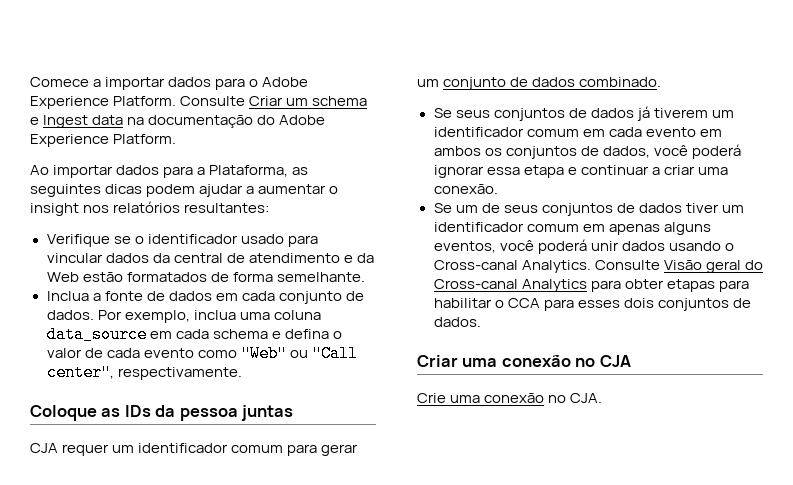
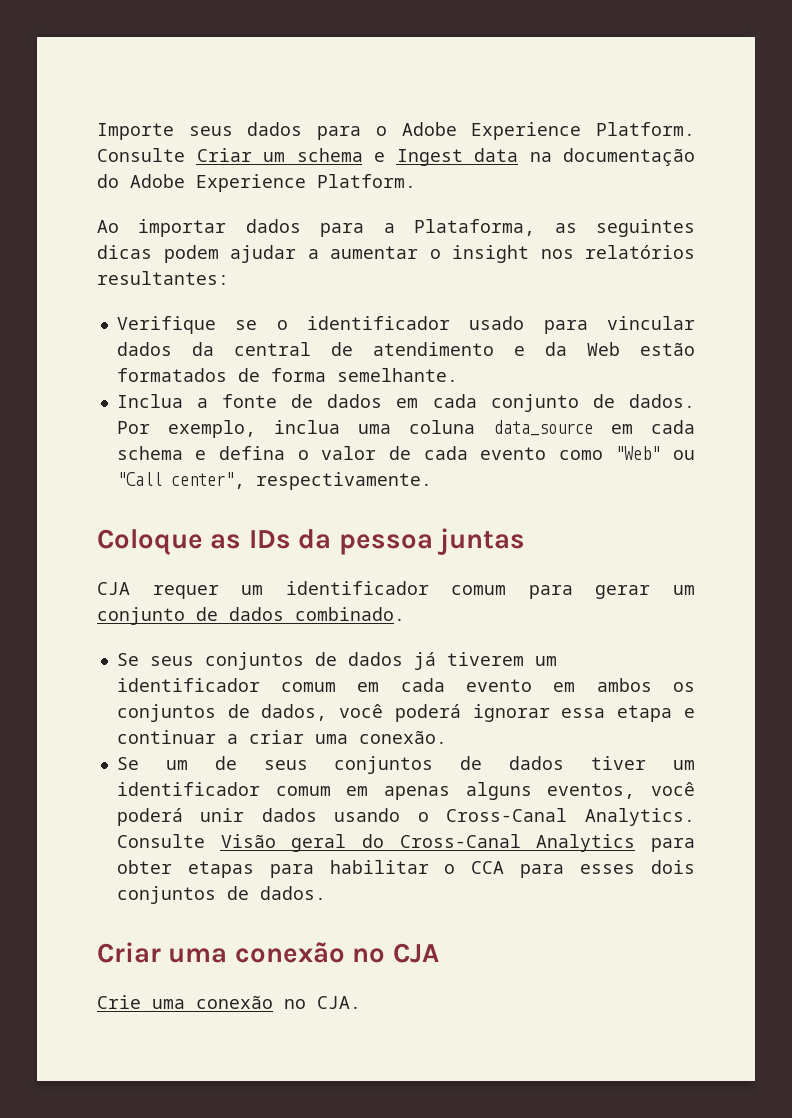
- Comece a importar dados para o Adobe Experience Platform.
+ Importe seus dados para o Adobe Experience Platform.
- Se um de seus conjuntos de dados tiver um identificador comum em apenas alguns eventos, você poderá unir dados usando o Cross-canal Analytics.
+ Se um de seus conjuntos de dados tiver um identificador comum em apenas alguns eventos, você poderá unir dados usando o Cross-Canal Analytics.
- Consulte Visão geral do Cross-canal Analytics para obter etapas para habilitar o CCA para esses dois conjuntos de dados.
+ Consulte Visão geral do Cross-Canal Analytics para obter etapas para habilitar o CCA para esses dois conjuntos de dados.

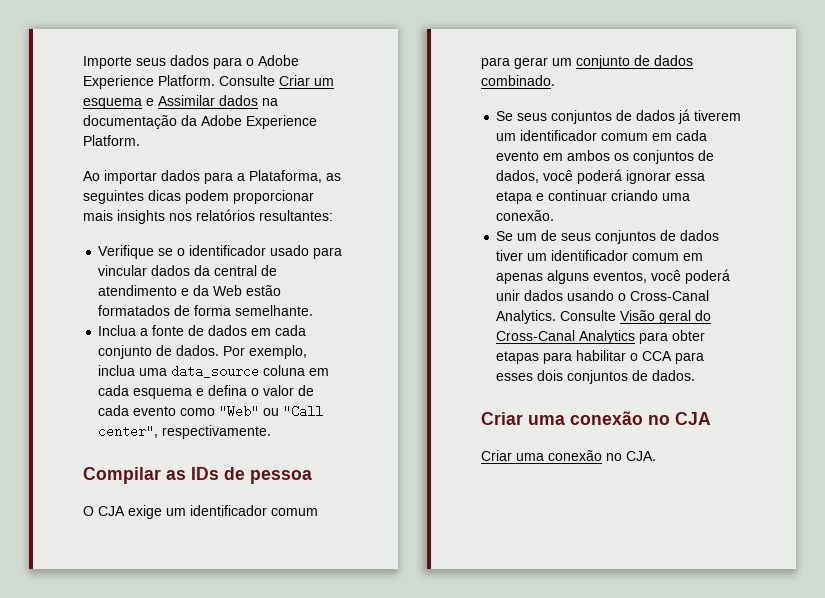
- Consulte Criar um schema e Ingest data na documentação do Adobe Experience Platform.
+ Consulte Criar um esquema e Assimilar dados na documentação da Adobe Experience Platform.
- Ao importar dados para a Plataforma, as seguintes dicas podem ajudar a aumentar o insight nos relatórios resultantes:
+ Ao importar dados para a Plataforma, as seguintes dicas podem proporcionar mais insights nos relatórios resultantes:
- Por exemplo, inclua uma coluna data_source em cada schema e defina o valor de cada evento como "Web" ou "Call center", respectivamente.
+ Por exemplo, inclua uma data_source coluna em cada esquema e defina o valor de cada evento como "Web" ou "Call center", respectivamente.
- Coloque as IDs da pessoa juntas
- CJA requer um identificador comum para gerar um conjunto de dados combinado.
+ Compilar as IDs de pessoa
+ O CJA exige um identificador comum para gerar um conjunto de dados combinado.
- Se seus conjuntos de dados já tiverem um identificador comum em cada evento em ambos os conjuntos de dados, você poderá ignorar essa etapa e continuar a criar uma conexão.
+ Se seus conjuntos de dados já tiverem um identificador comum em cada evento em ambos os conjuntos de dados, você poderá ignorar essa etapa e continuar criando uma conexão.
- Crie uma conexão no CJA.
+ Criar uma conexão no CJA.

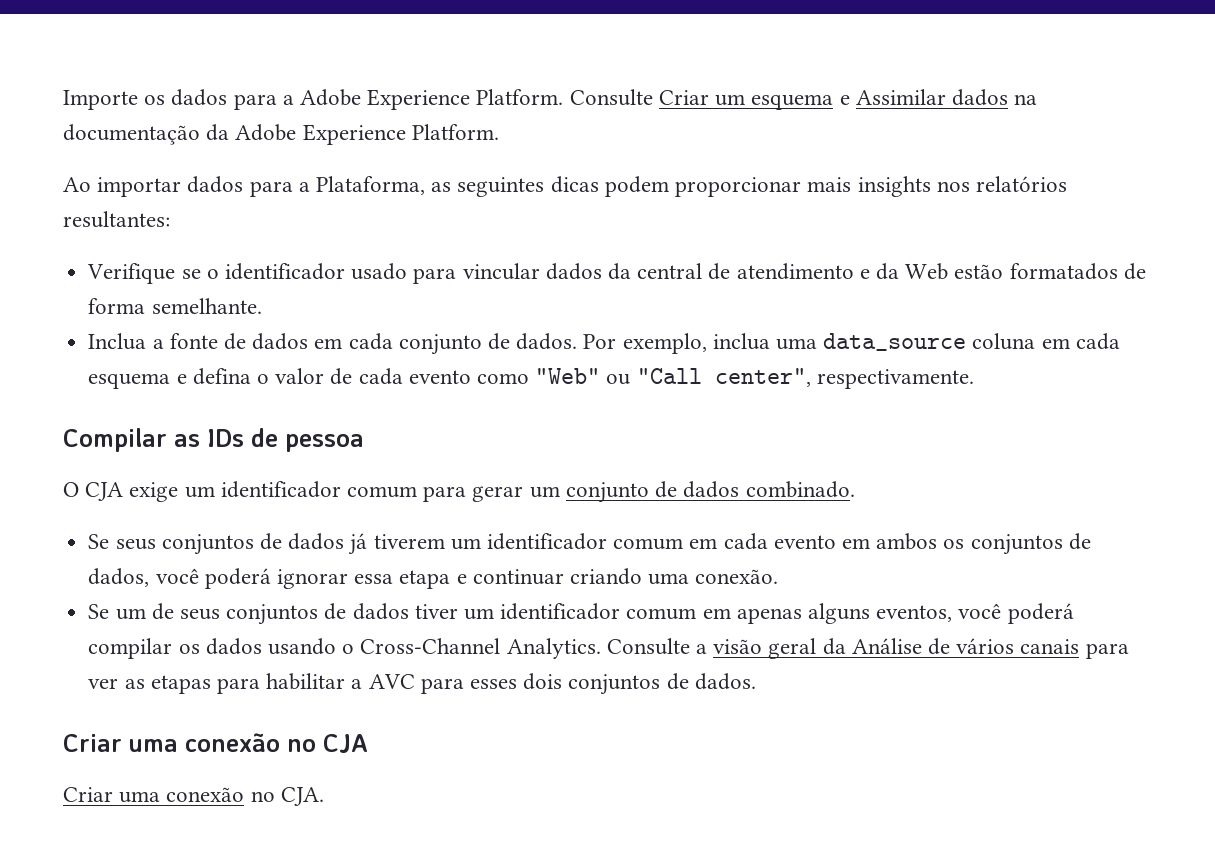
- Importe seus dados para o Adobe Experience Platform.
+ Importe os dados para a Adobe Experience Platform.
- Se um de seus conjuntos de dados tiver um identificador comum em apenas alguns eventos, você poderá unir dados usando o Cross-Canal Analytics.
+ Se um de seus conjuntos de dados tiver um identificador comum em apenas alguns eventos, você poderá compilar os dados usando o Cross-Channel Analytics.
- Consulte Visão geral do Cross-Canal Analytics para obter etapas para habilitar o CCA para esses dois conjuntos de dados.
+ Consulte a visão geral da Análise de vários canais para ver as etapas para habilitar a AVC para esses dois conjuntos de dados.

